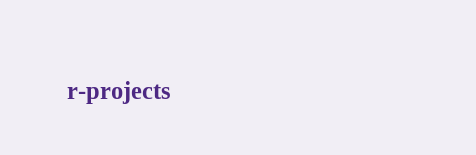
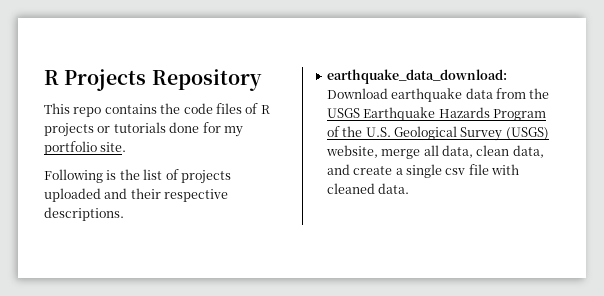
- r-projects
+ R Projects Repository
+ This repo contains the code files of R projects or tutorials done for my portfolio site.
+ Following is the list of projects uploaded and their respective descriptions.
+ earthquake_data_download: Download earthquake data from the USGS Earthquake Hazards Program of the U.S. Geological Survey (USGS) website, merge all data, clean data, and create a single csv file with cleaned data.

